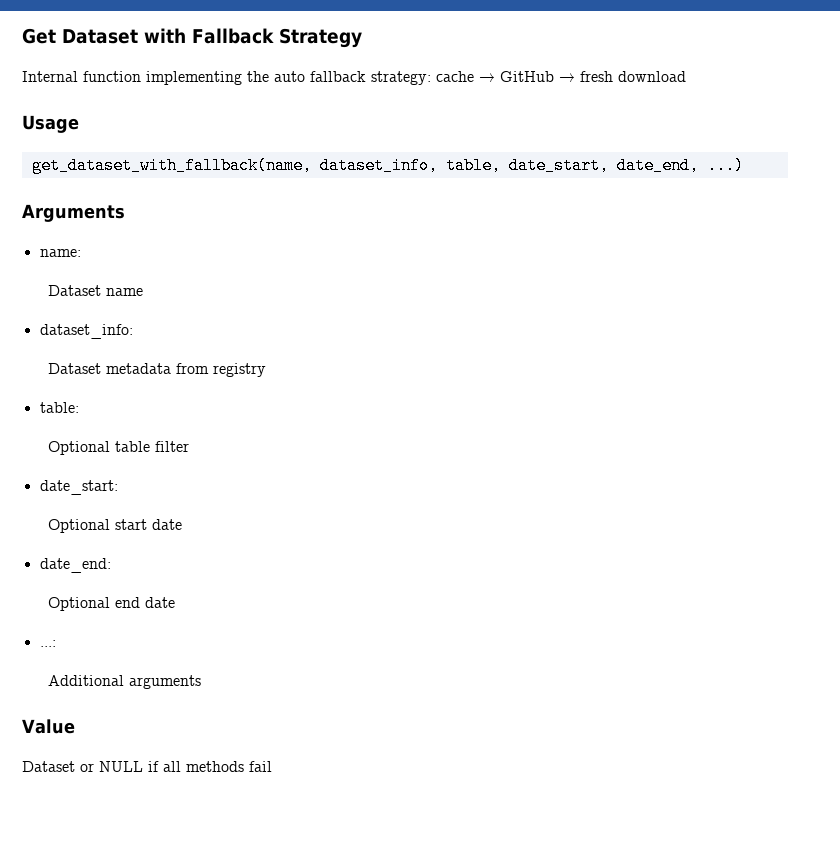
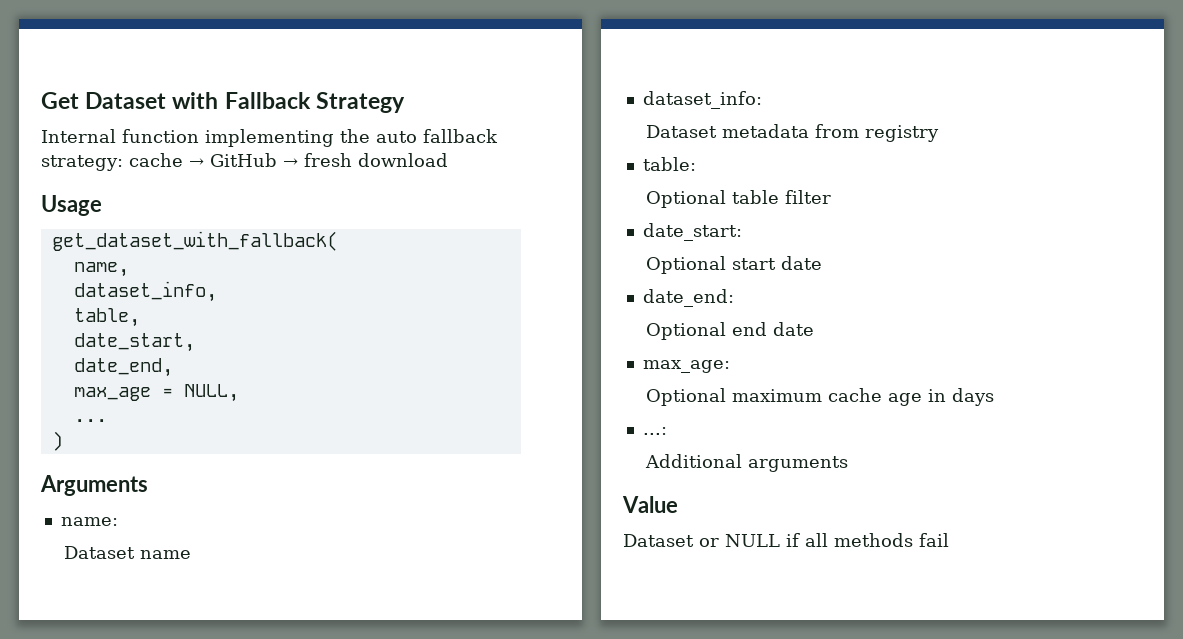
- get_dataset_with_fallback(name, dataset_info, table, date_start, date_end, ...)
+ get_dataset_with_fallback(
+ name,
+ dataset_info,
+ table,
+ date_start,
+ date_end,
+ max_age = NULL,
+ ...
+ )
+ max_age:
+ Optional maximum cache age in days

